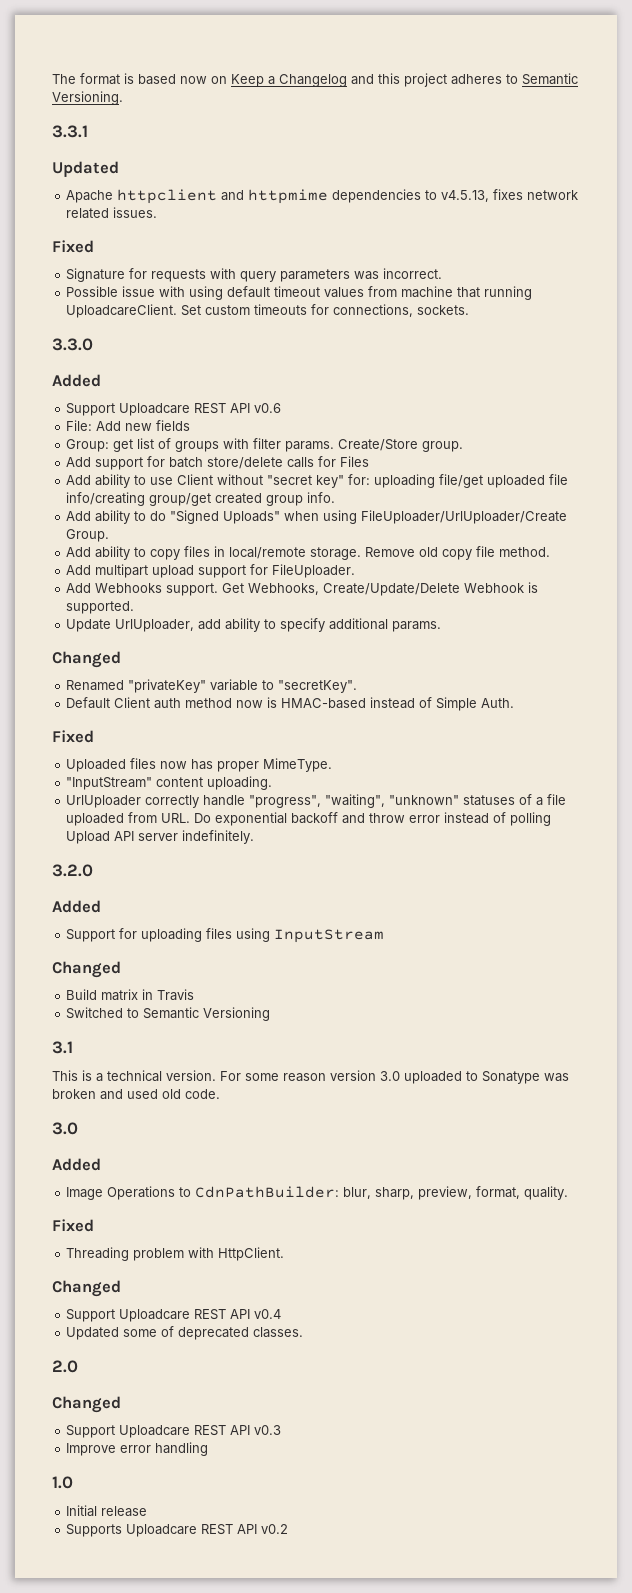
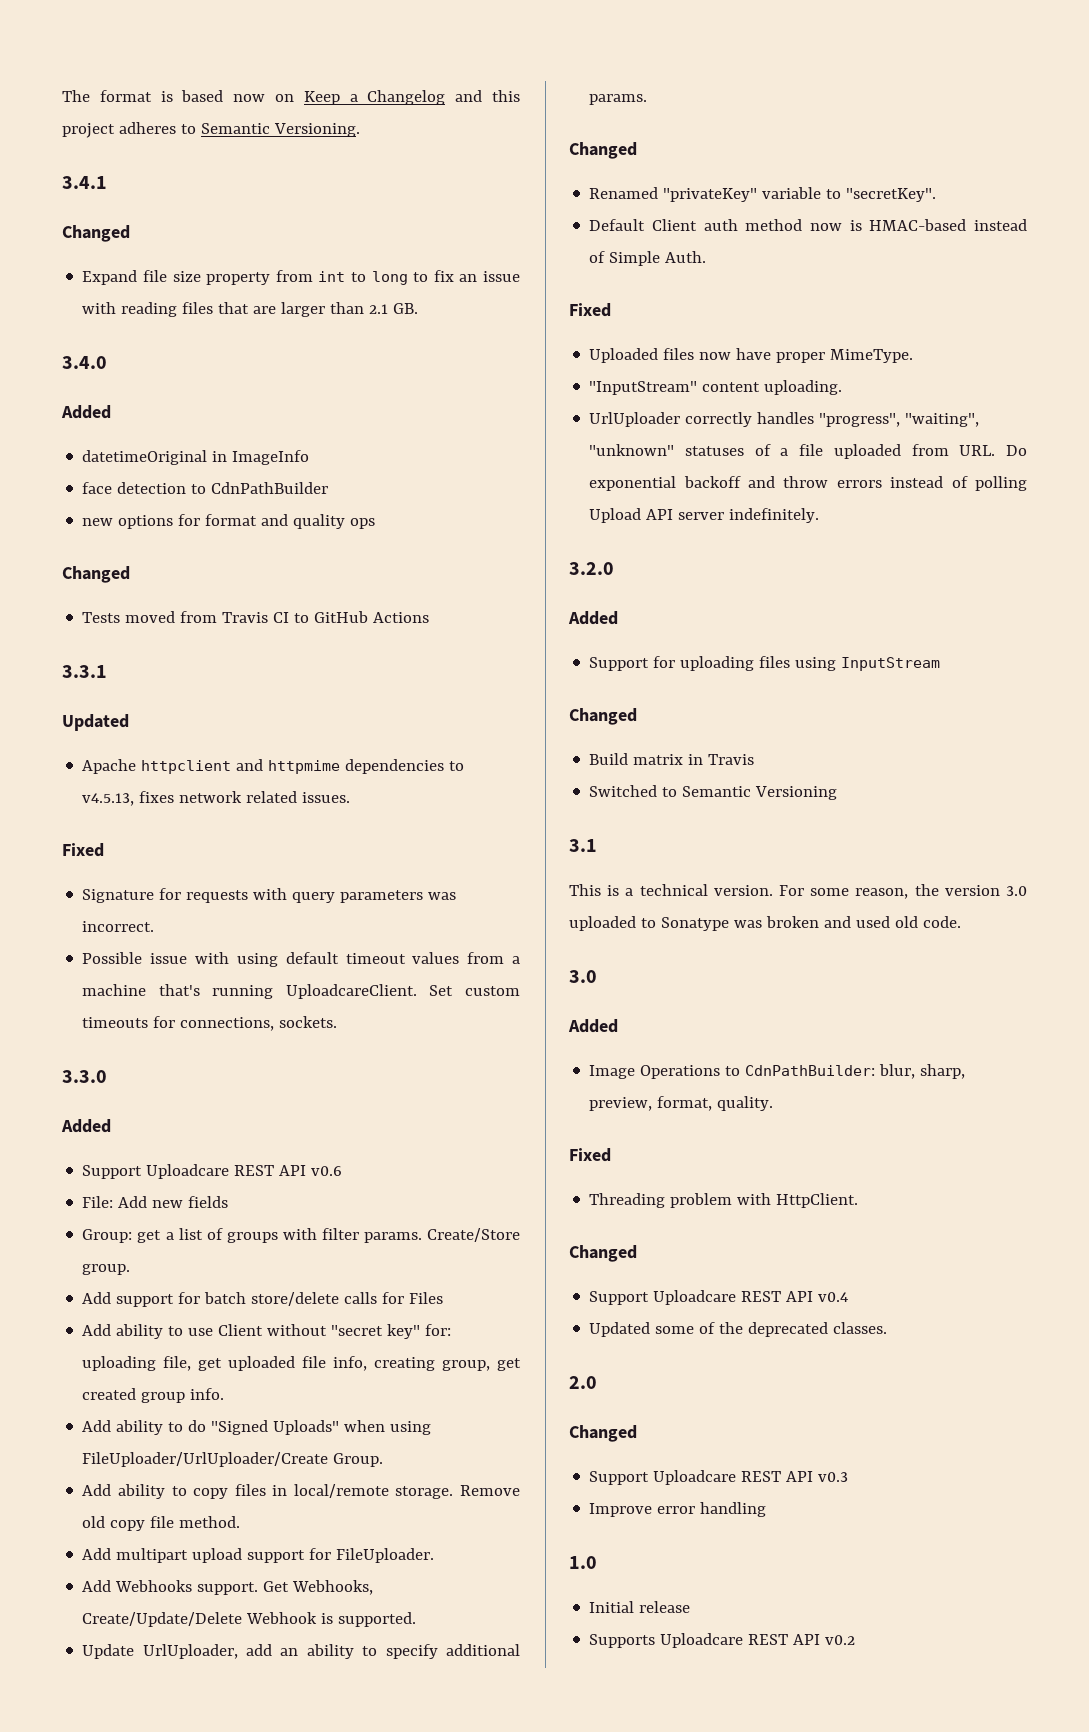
+ 3.4.1
+ Changed
+ Expand file size property from int to long to fix an issue with reading files that are larger than 2.1 GB.
+ 3.4.0
+ Added
+ datetimeOriginal in ImageInfo
+ face detection to CdnPathBuilder
+ new options for format and quality ops
+ Changed
+ Tests moved from Travis CI to GitHub Actions
- Possible issue with using default timeout values from machine that running UploadcareClient.
+ Possible issue with using default timeout values from a machine that's running UploadcareClient.
- Group: get list of groups with filter params.
+ Group: get a list of groups with filter params.
- Add ability to use Client without "secret key" for: uploading file/get uploaded file info/creating group/get created group info.
+ Add ability to use Client without "secret key" for: uploading file, get uploaded file info, creating group, get created group info.
- Update UrlUploader, add ability to specify additional params.
+ Update UrlUploader, add an ability to specify additional params.
- Uploaded files now has proper MimeType.
+ Uploaded files now have proper MimeType.
- UrlUploader correctly handle "progress", "waiting", "unknown" statuses of a file uploaded from URL. Do exponential backoff and throw error instead of polling Upload API server indefinitely.
+ UrlUploader correctly handles "progress", "waiting", "unknown" statuses of a file uploaded from URL. Do exponential backoff and throw errors instead of polling Upload API server indefinitely.
- For some reason version 3.0 uploaded to Sonatype was broken and used old code.
+ For some reason, the version 3.0 uploaded to Sonatype was broken and used old code.
- Updated some of deprecated classes.
+ Updated some of the deprecated classes.

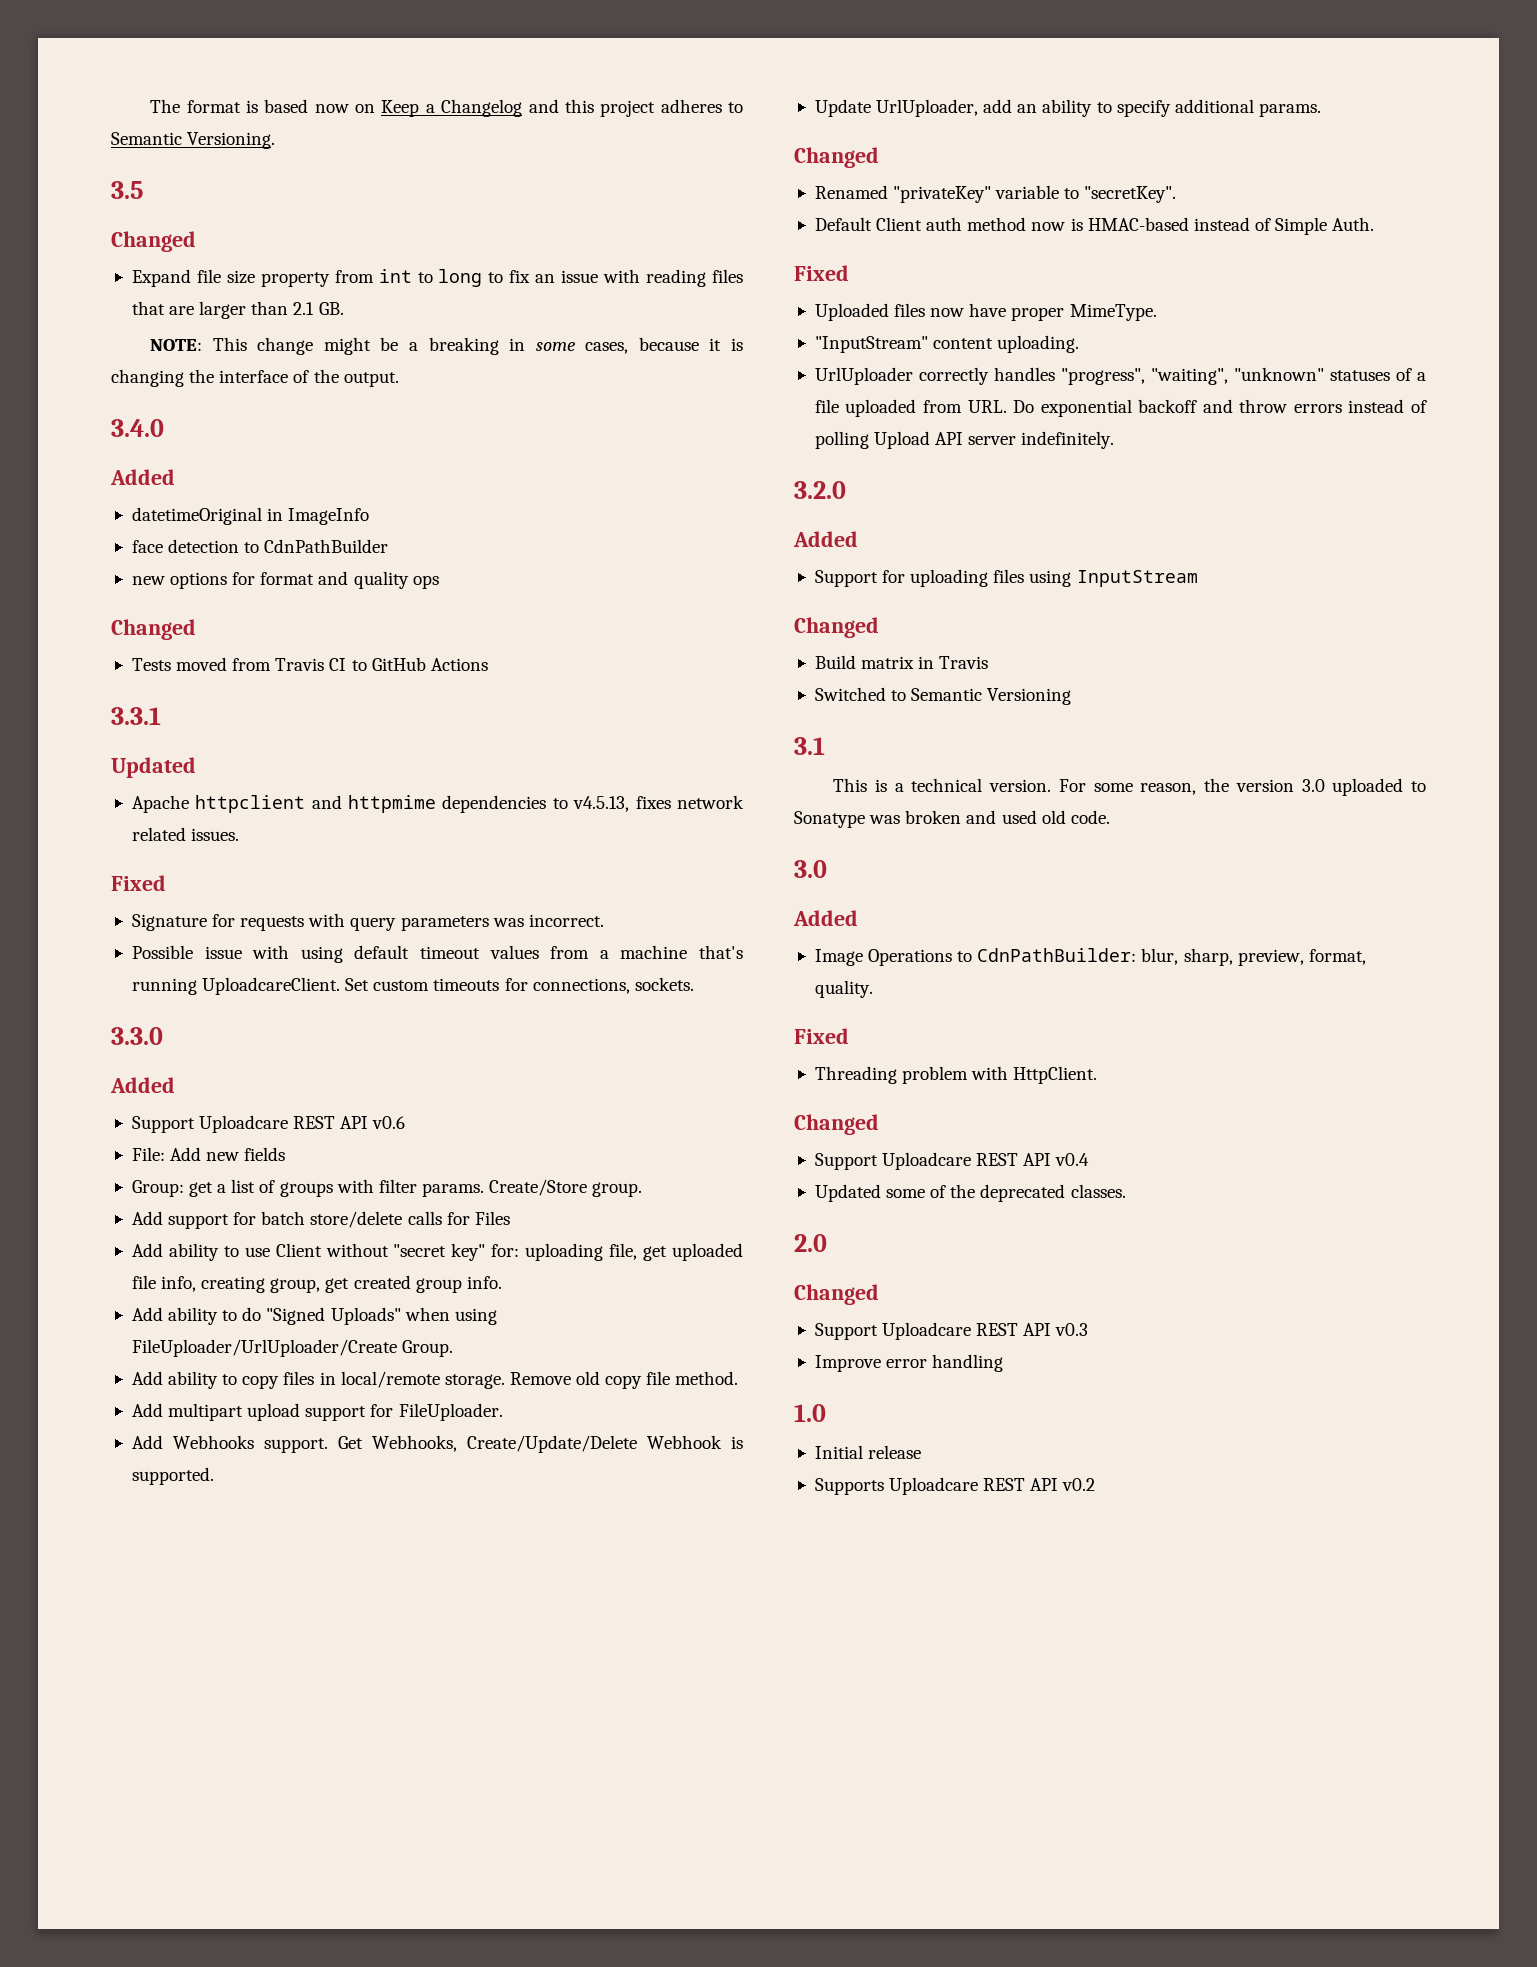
- 3.4.1
+ 3.5
+ NOTE: This change might be a breaking in some cases, because it is changing the interface of the output.

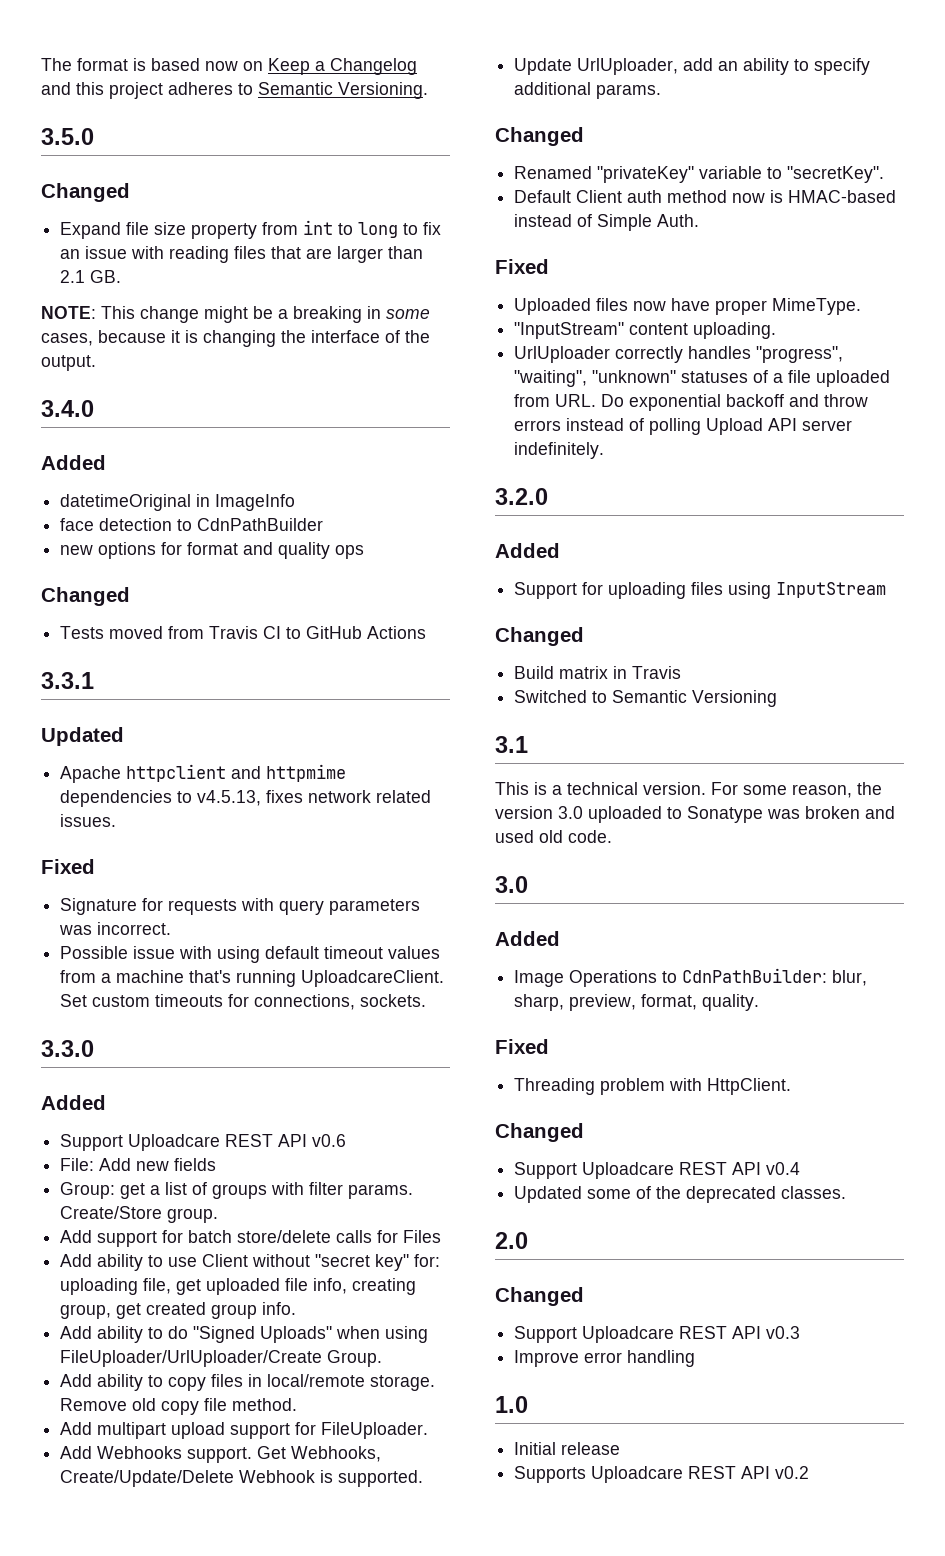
- 3.5
+ 3.5.0

